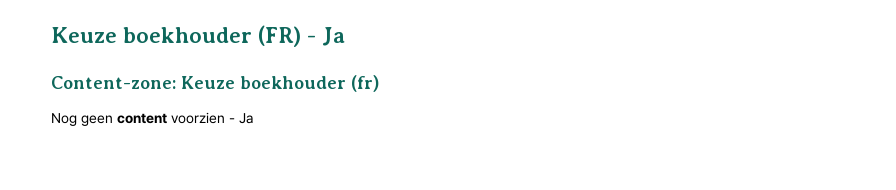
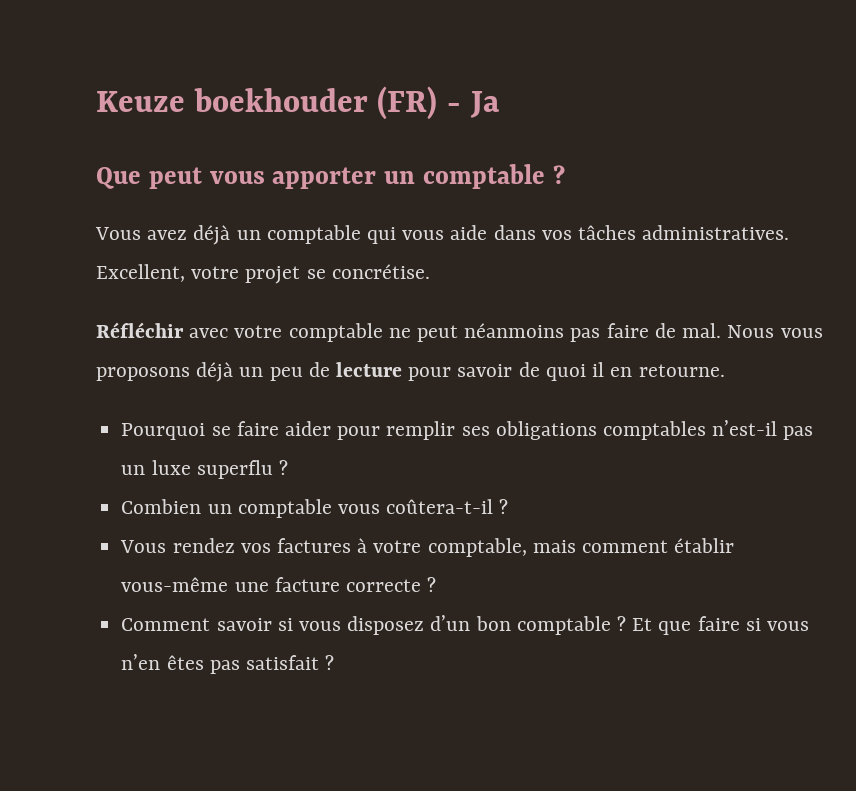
- Content-zone: Keuze boekhouder (fr)
- Nog geen content voorzien - Ja
+ Que peut vous apporter un comptable ?
+ Vous avez déjà un comptable qui vous aide dans vos tâches administratives. Excellent, votre projet se concrétise.
+ Réfléchir avec votre comptable ne peut néanmoins pas faire de mal. Nous vous proposons déjà un peu de lecture pour savoir de quoi il en retourne.
+ Pourquoi se faire aider pour remplir ses obligations comptables n’est-il pas un luxe superflu ?
+ Combien un comptable vous coûtera-t-il ?
+ Vous rendez vos factures à votre comptable, mais comment établir vous-même une facture correcte ?
+ Comment savoir si vous disposez d’un bon comptable ? Et que faire si vous n’en êtes pas satisfait ?

